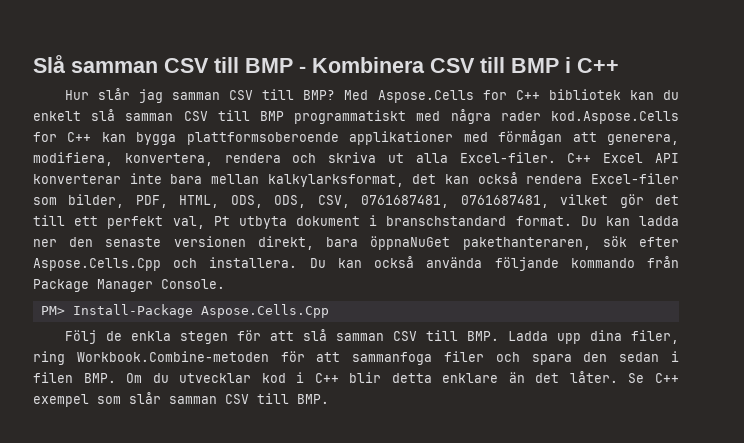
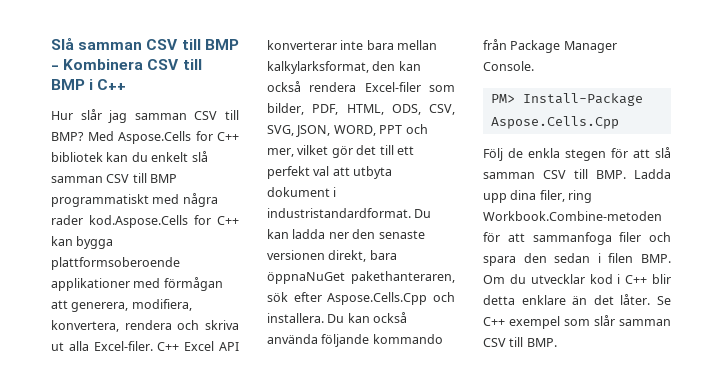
- C++ Excel API konverterar inte bara mellan kalkylarksformat, det kan också rendera Excel-filer som bilder, PDF, HTML, ODS, ODS, CSV, 0761687481, 0761687481, vilket gör det till ett perfekt val, Pt utbyta dokument i branschstandard format.
+ C++ Excel API konverterar inte bara mellan kalkylarksformat, den kan också rendera Excel-filer som bilder, PDF, HTML, ODS, CSV, SVG, JSON, WORD, PPT och mer, vilket gör det till ett perfekt val att utbyta dokument i industristandardformat.

